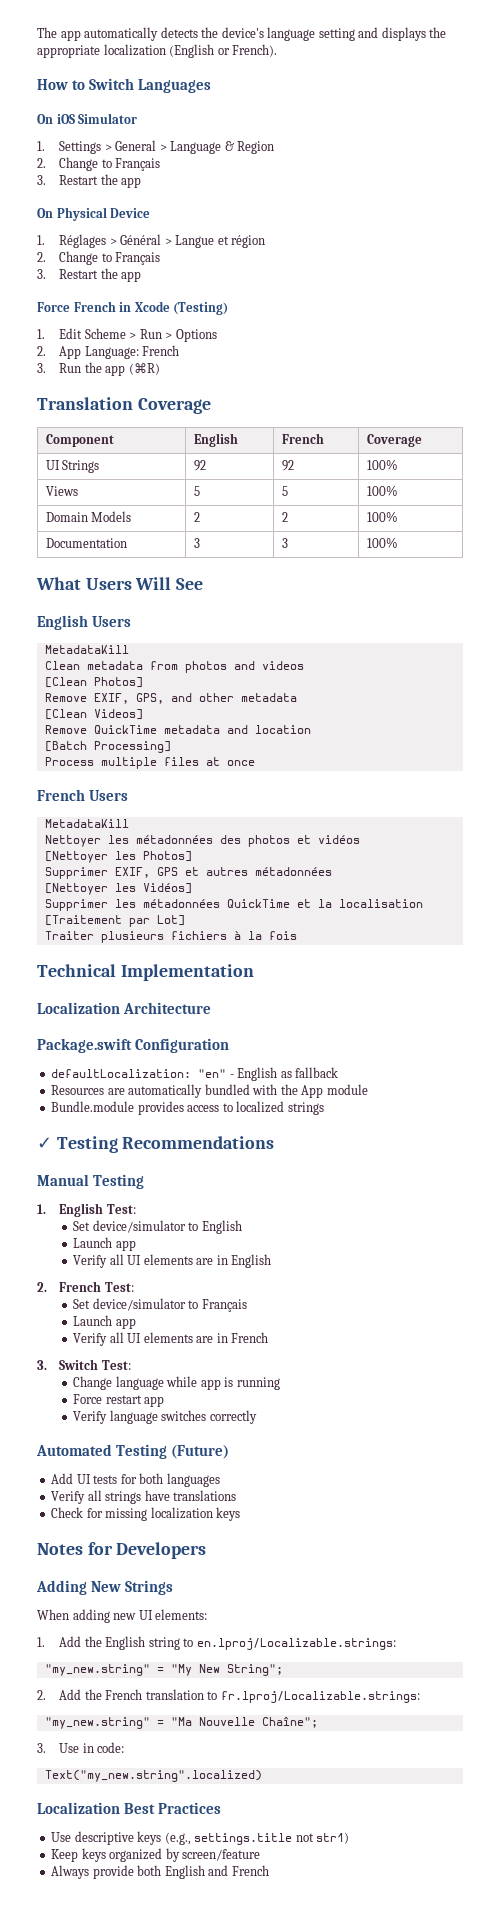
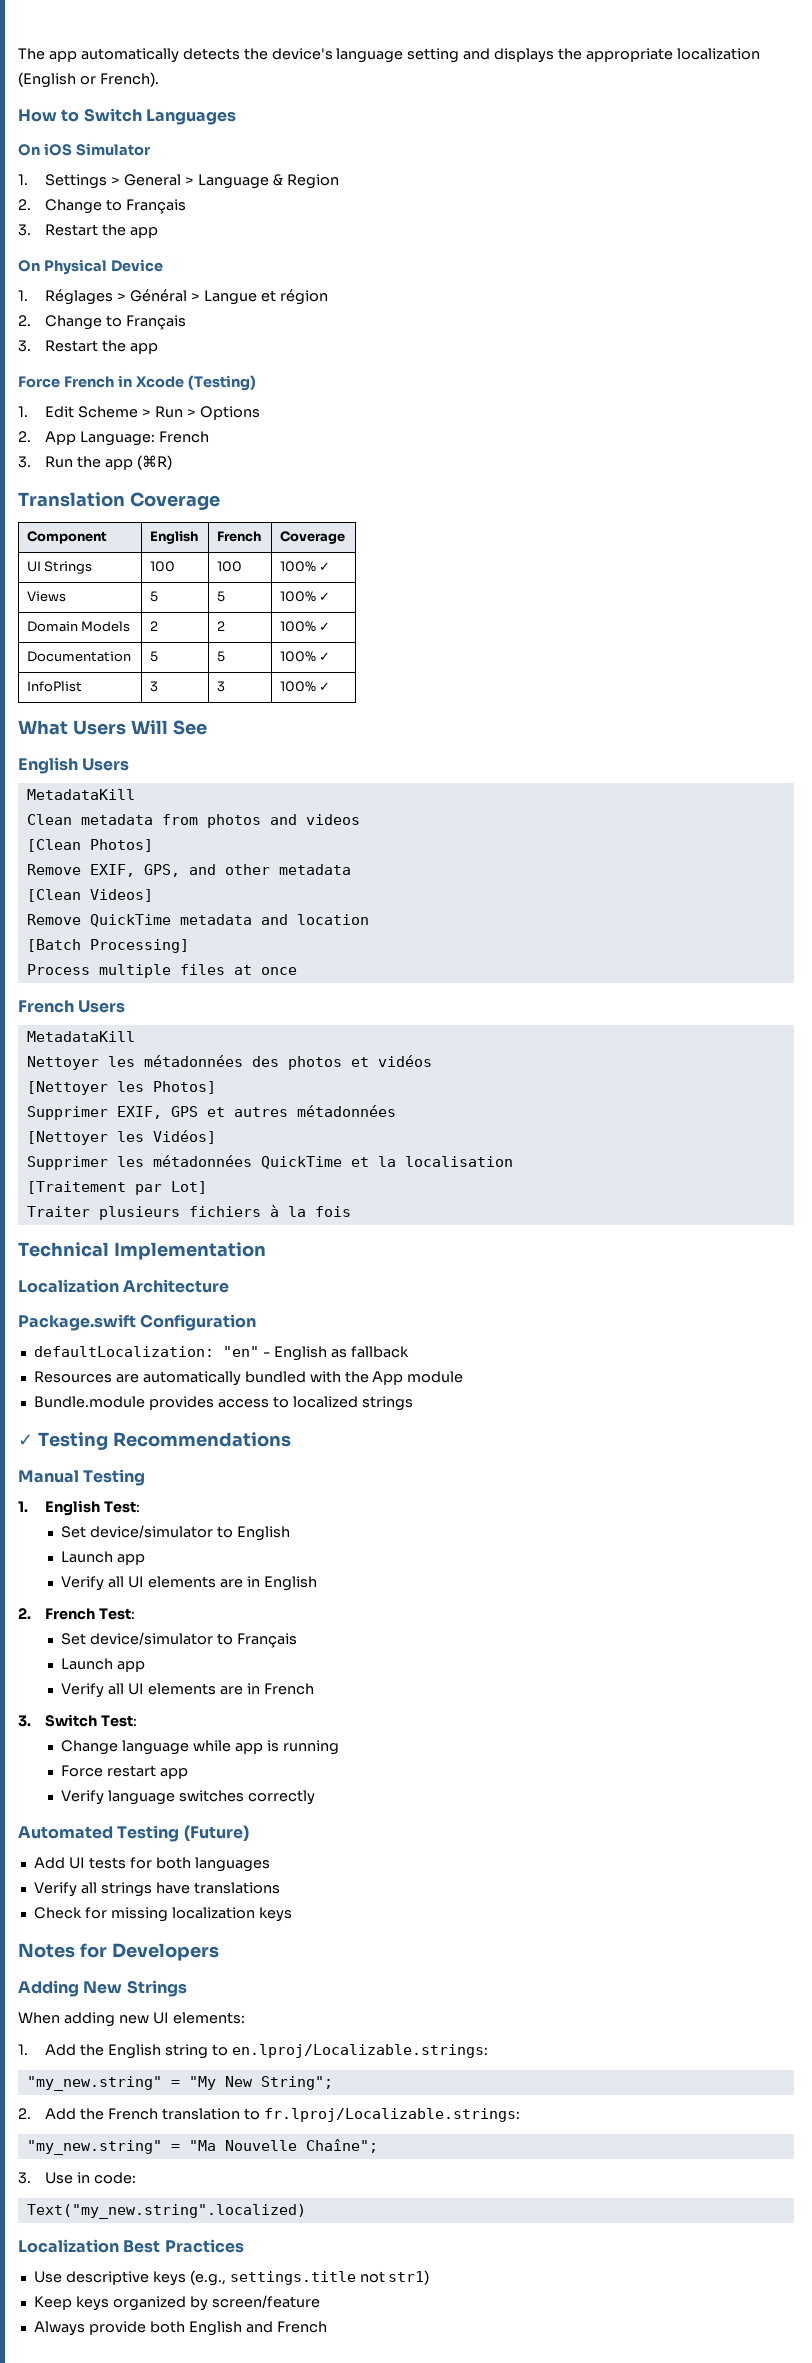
- UI Strings | 92 | 92 | 100%
+ UI Strings | 100 | 100 | 100% ✓
- Views | 5 | 5 | 100%
+ Views | 5 | 5 | 100% ✓
- Domain Models | 2 | 2 | 100%
+ Domain Models | 2 | 2 | 100% ✓
- Documentation | 3 | 3 | 100%
+ Documentation | 5 | 5 | 100% ✓
+ InfoPlist | 3 | 3 | 100% ✓

